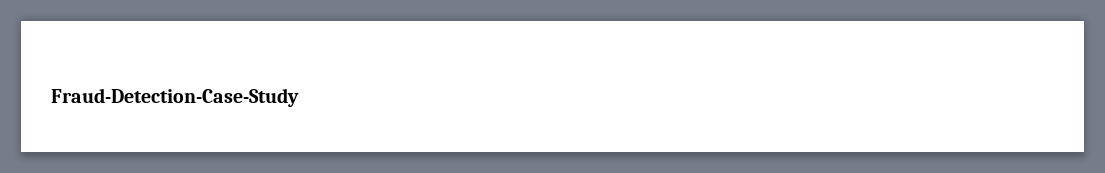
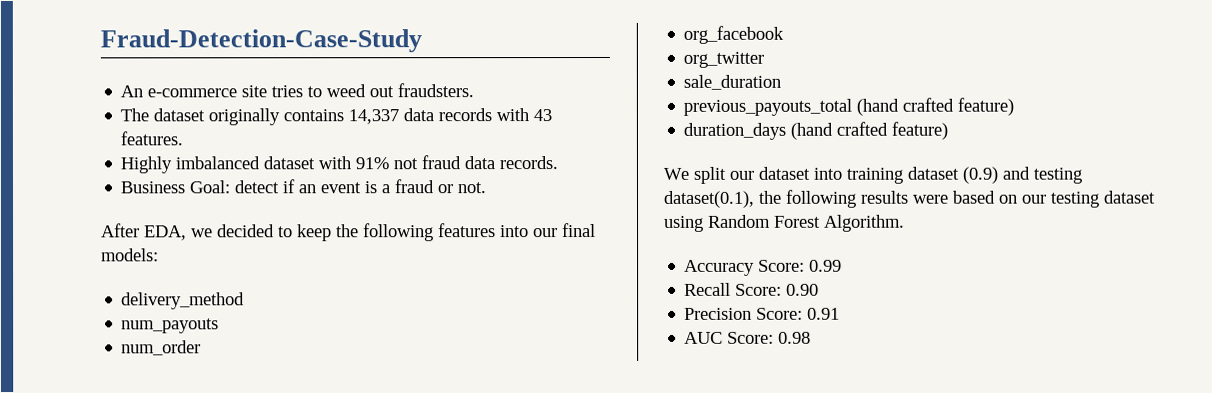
+ An e-commerce site tries to weed out fraudsters.
+ The dataset originally contains 14,337 data records with 43 features.
+ Highly imbalanced dataset with 91% not fraud data records.
+ Business Goal: detect if an event is a fraud or not.
+ After EDA, we decided to keep the following features into our final models:
+ delivery_method
+ num_payouts
+ num_order
+ org_facebook
+ org_twitter
+ sale_duration
+ previous_payouts_total (hand crafted feature)
+ duration_days (hand crafted feature)
+ We split our dataset into training dataset (0.9) and testing dataset(0.1), the following results were based on our testing dataset using Random Forest Algorithm.
+ Accuracy Score: 0.99
+ Recall Score: 0.90
+ Precision Score: 0.91
+ AUC Score: 0.98

